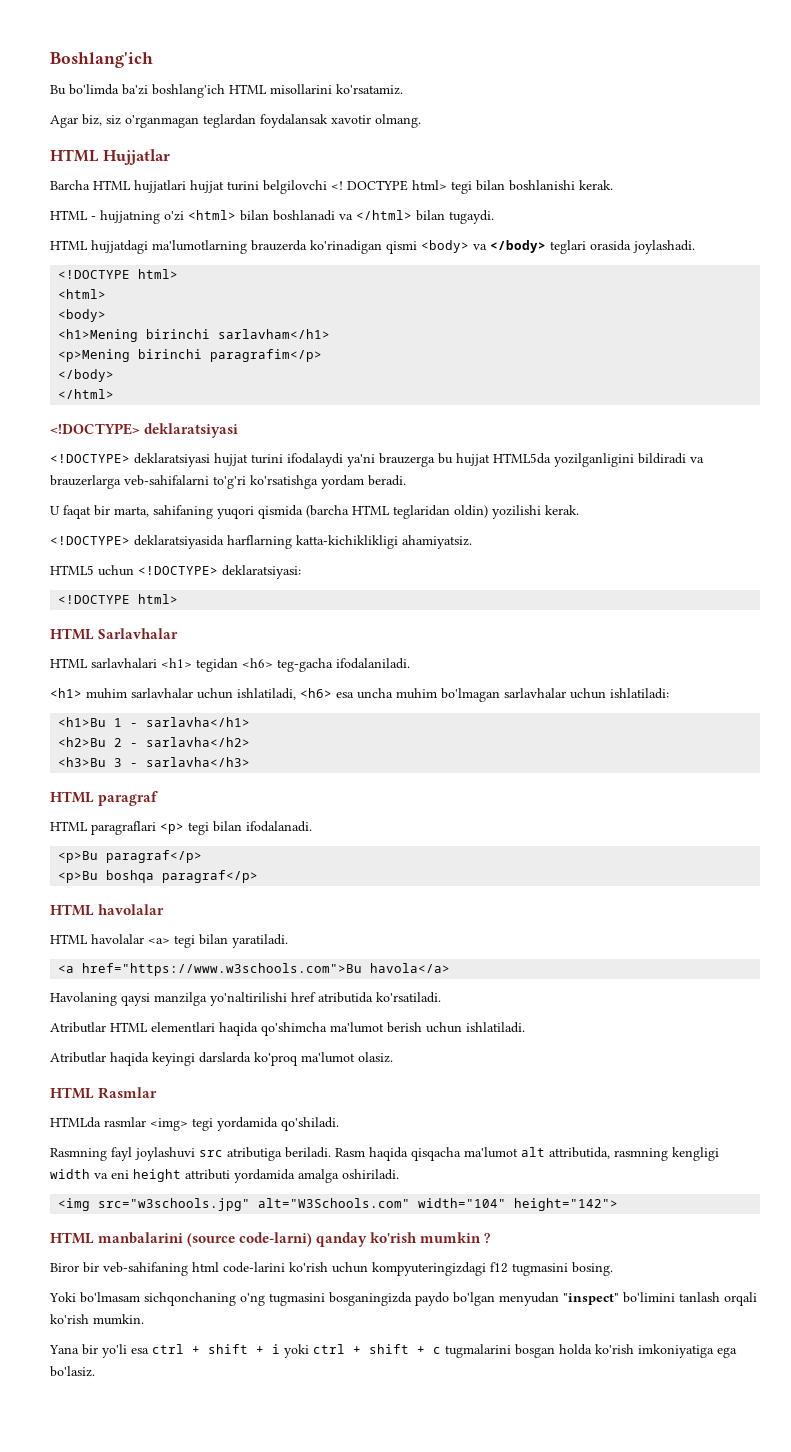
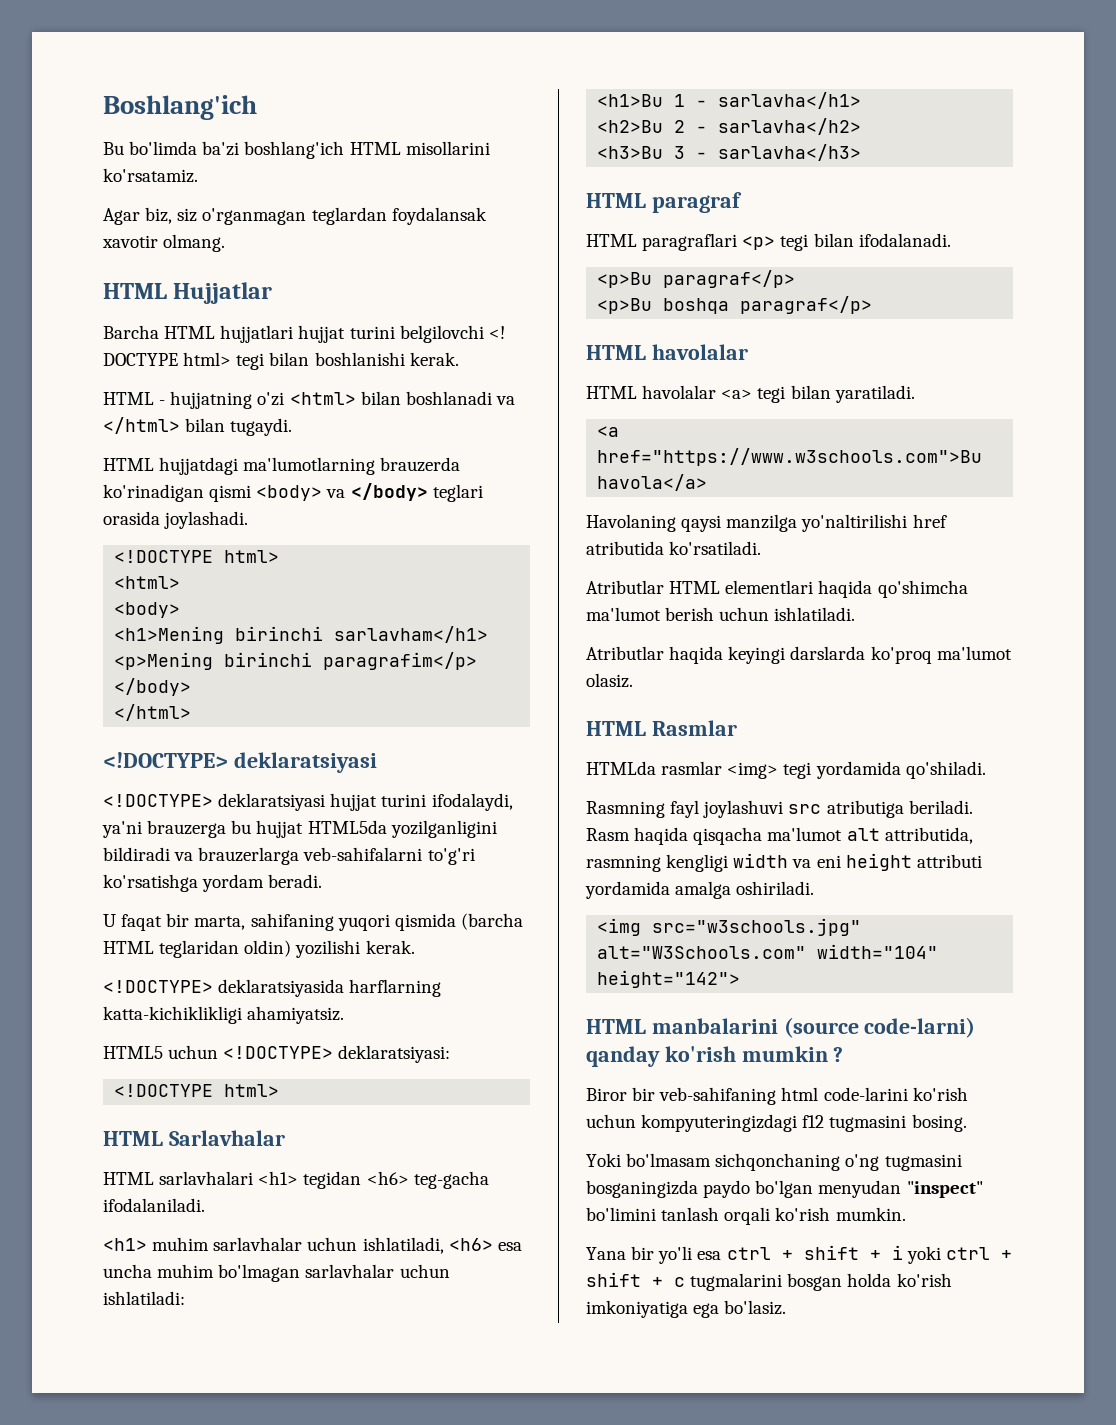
- <!DOCTYPE> deklaratsiyasi hujjat turini ifodalaydi ya'ni brauzerga bu hujjat HTML5da yozilganligini bildiradi va brauzerlarga veb-sahifalarni to'g'ri ko'rsatishga yordam beradi.
+ <!DOCTYPE> deklaratsiyasi hujjat turini ifodalaydi, ya'ni brauzerga bu hujjat HTML5da yozilganligini bildiradi va brauzerlarga veb-sahifalarni to'g'ri ko'rsatishga yordam beradi.

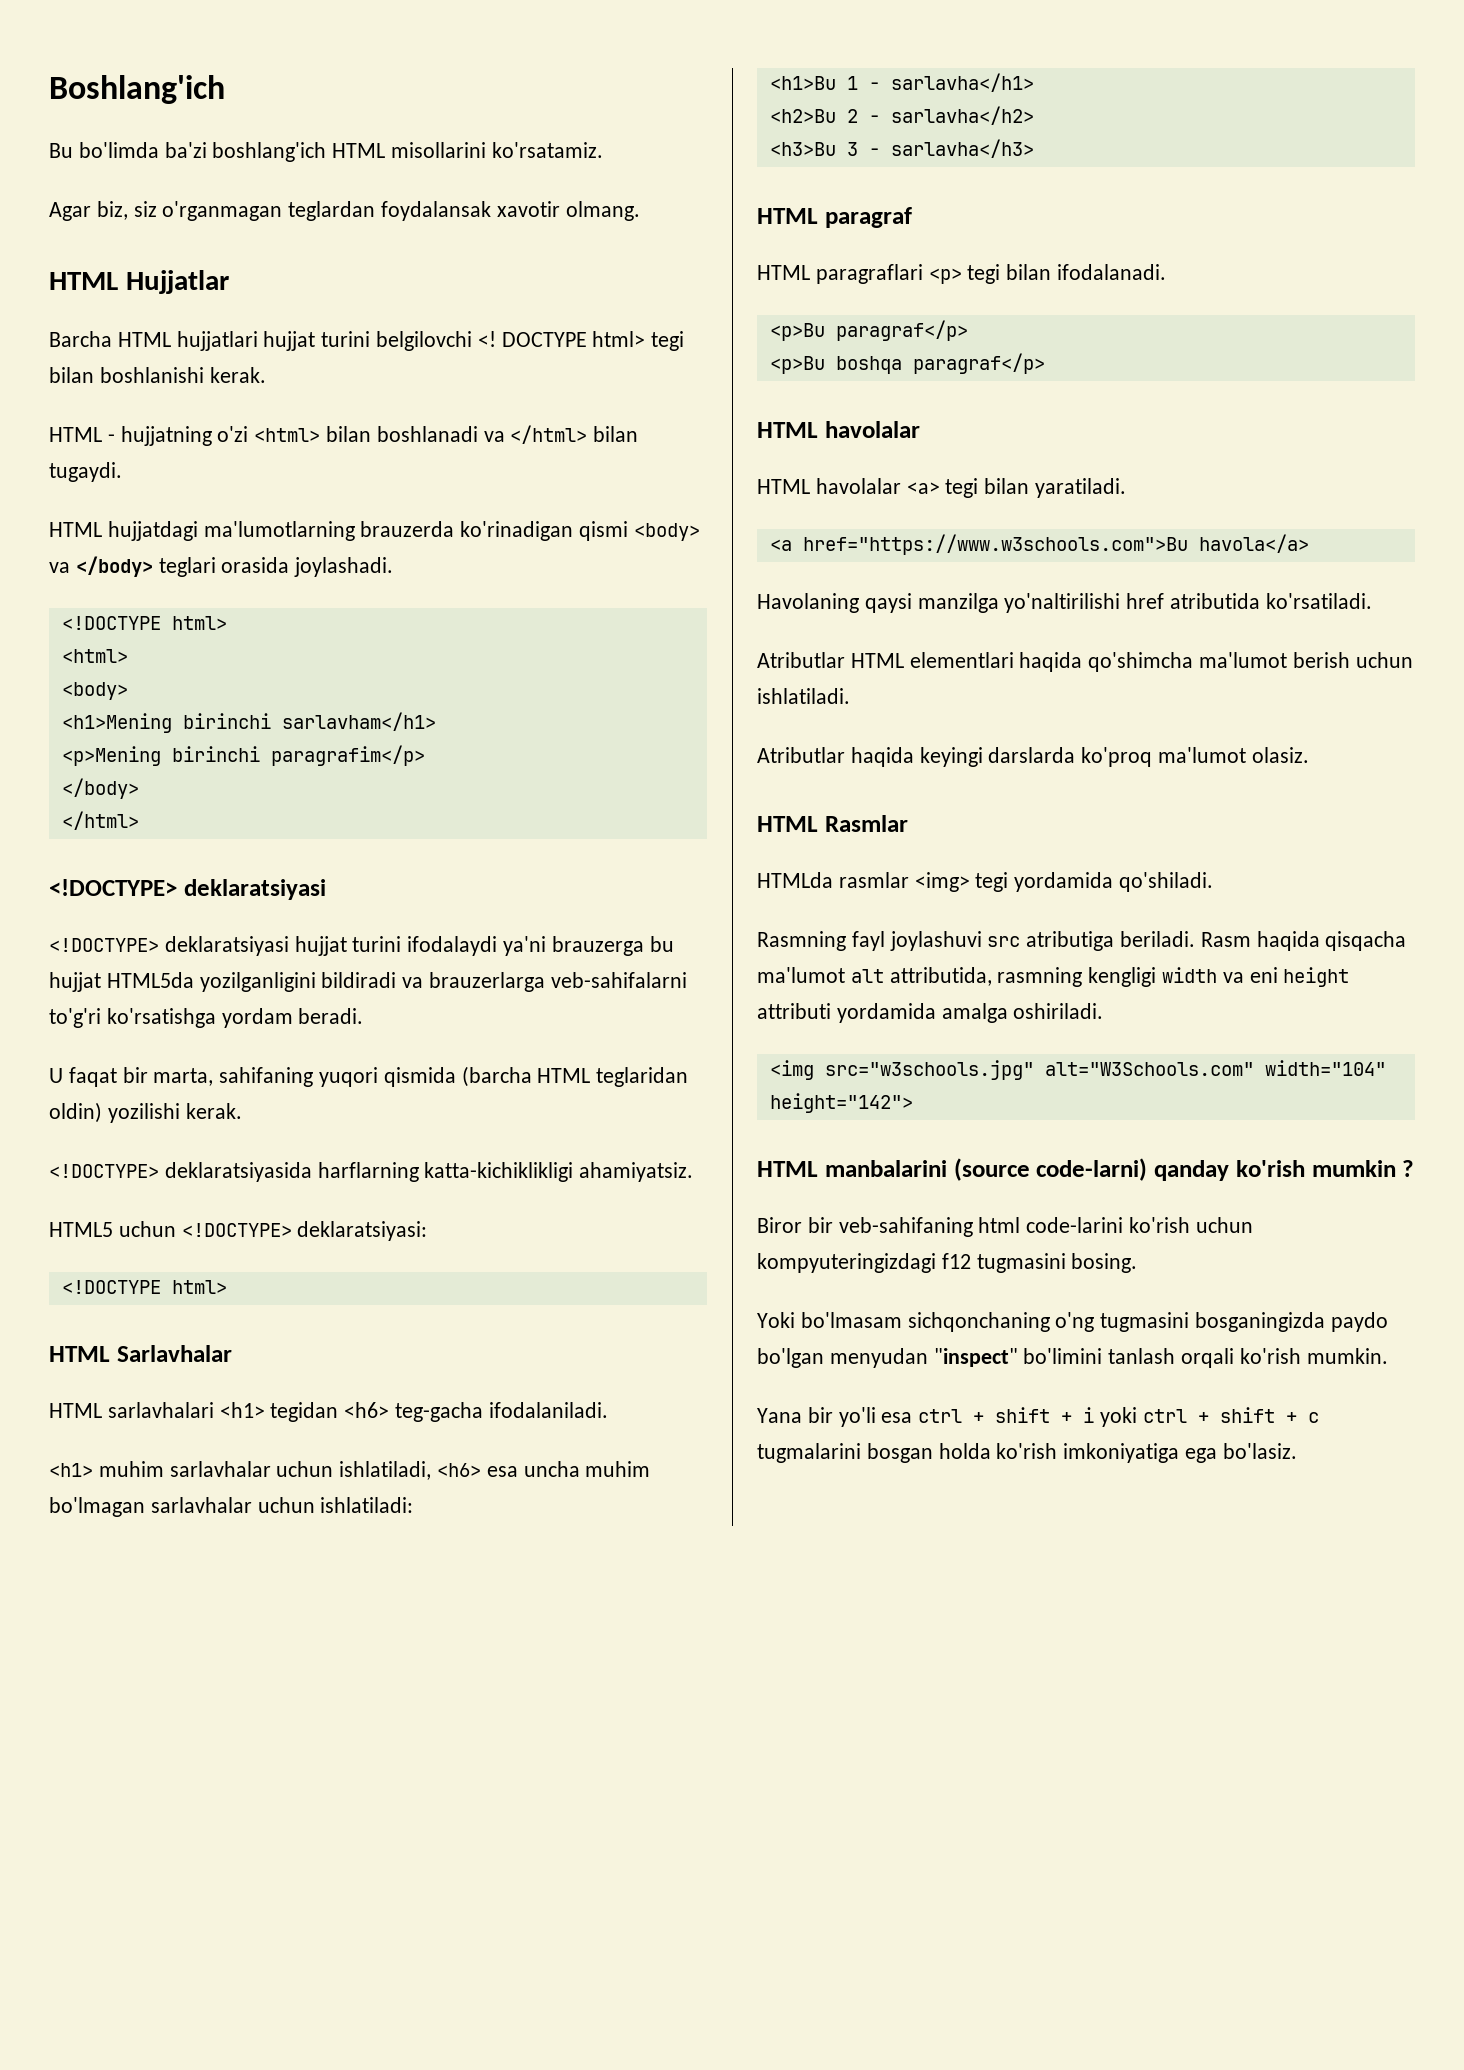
- <!DOCTYPE> deklaratsiyasi hujjat turini ifodalaydi, ya'ni brauzerga bu hujjat HTML5da yozilganligini bildiradi va brauzerlarga veb-sahifalarni to'g'ri ko'rsatishga yordam beradi.
+ <!DOCTYPE> deklaratsiyasi hujjat turini ifodalaydi ya'ni brauzerga bu hujjat HTML5da yozilganligini bildiradi va brauzerlarga veb-sahifalarni to'g'ri ko'rsatishga yordam beradi.

